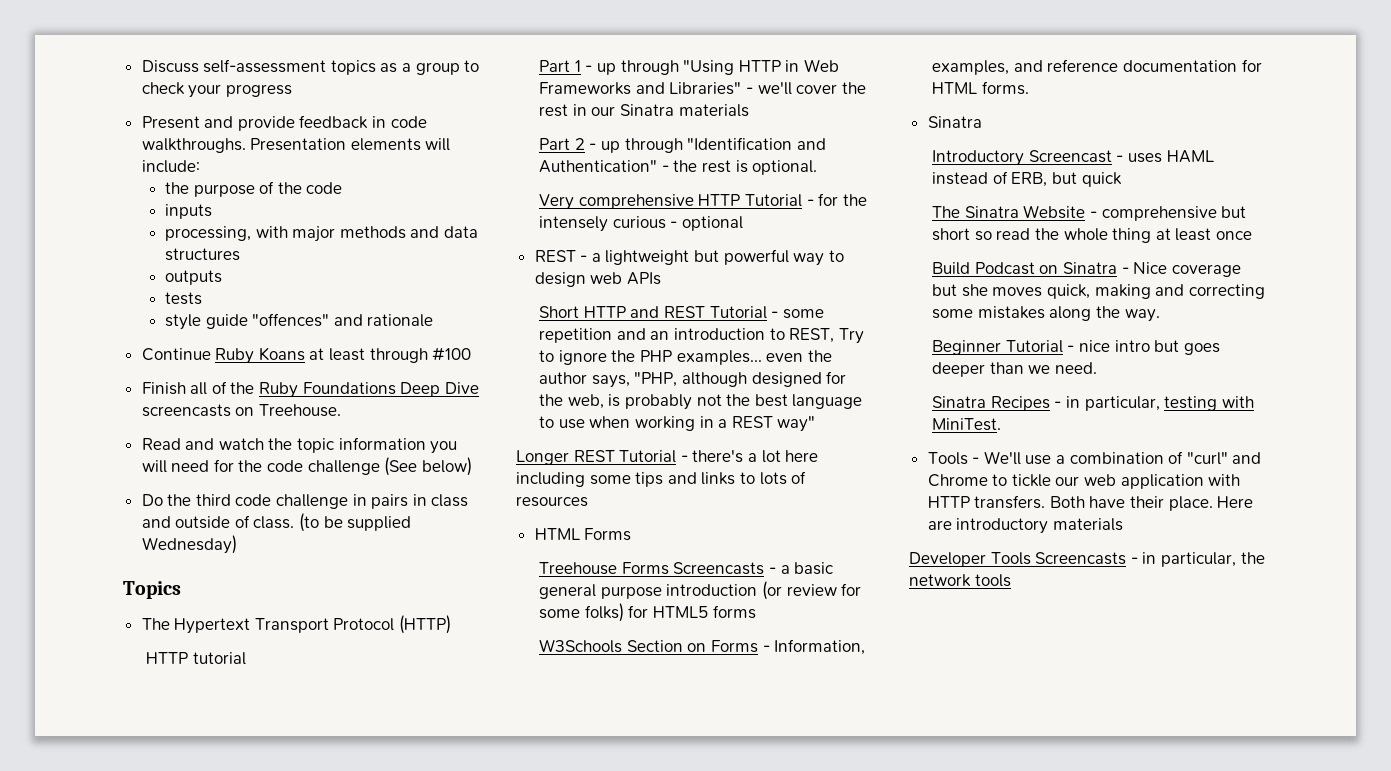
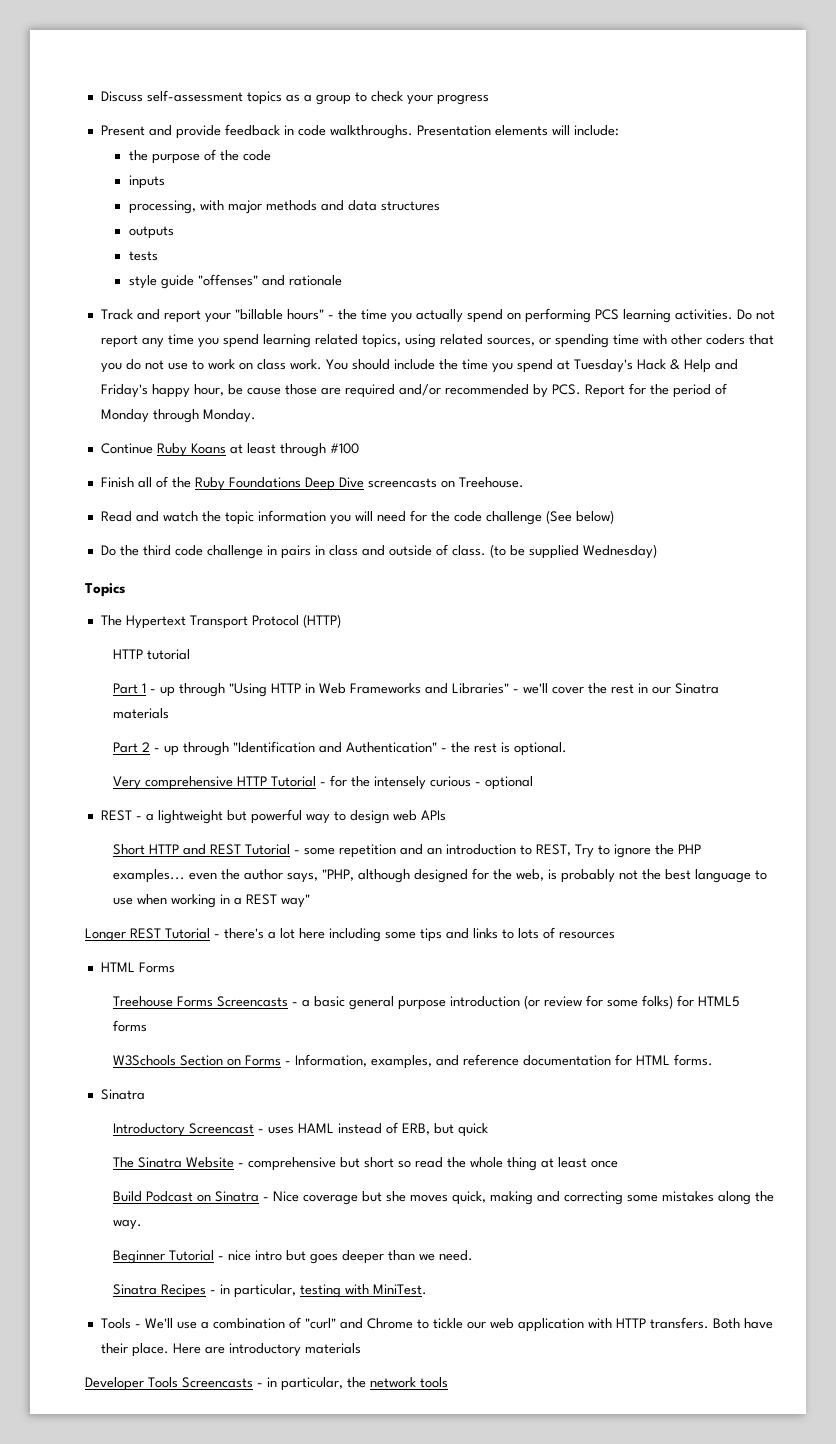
- style guide "offences" and rationale
+ style guide "offenses" and rationale
+ Track and report your "billable hours" - the time you actually spend on performing PCS learning activities. Do not report any time you spend learning related topics, using related sources, or spending time with other coders that you do not use to work on class work. You should include the time you spend at Tuesday's Hack & Help and Friday's happy hour, be cause those are required and/or recommended by PCS. Report for the period of Monday through Monday.

